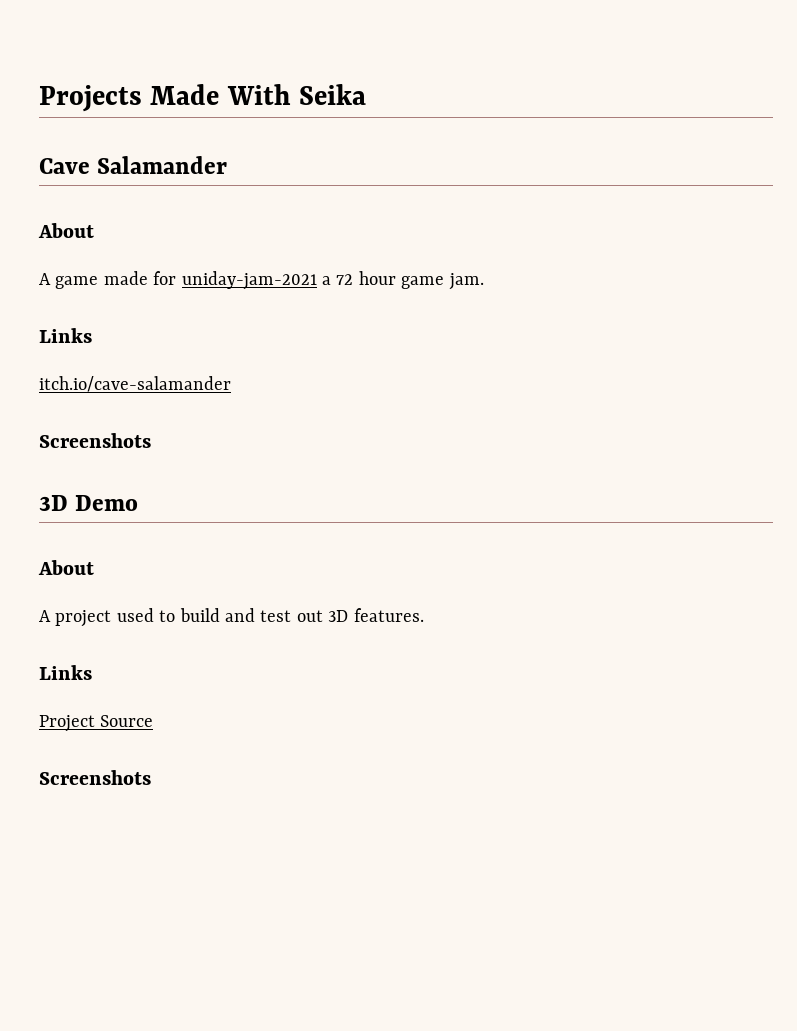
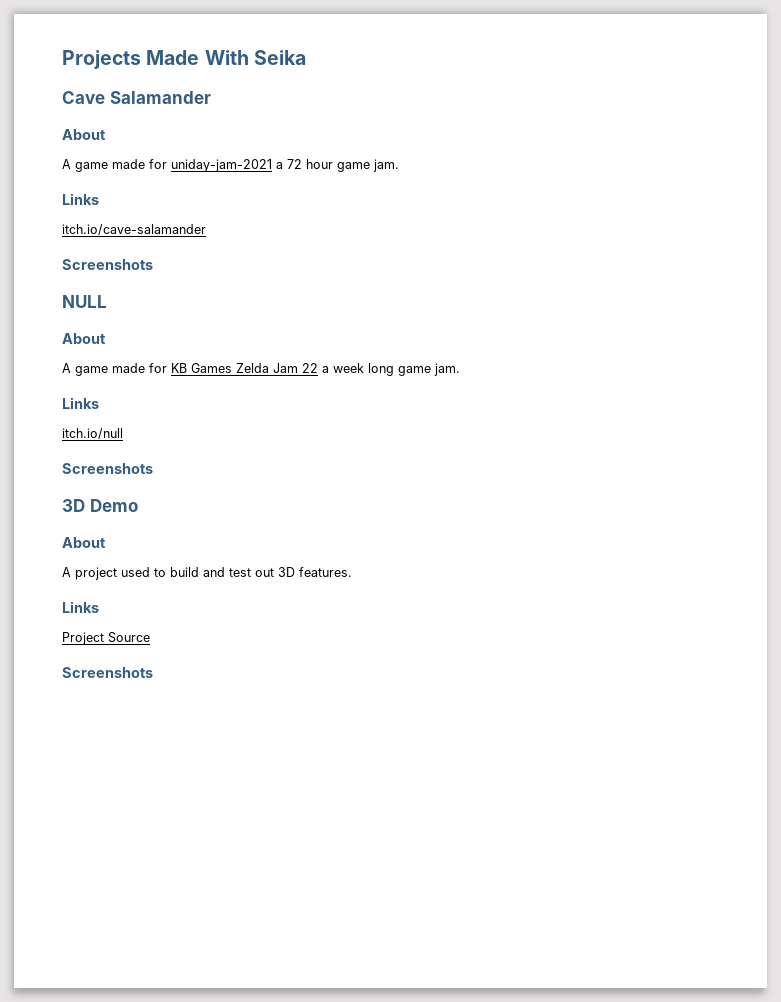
+ NULL
+ About
+ A game made for KB Games Zelda Jam 22 a week long game jam.
+ Links
+ itch.io/null
+ Screenshots

